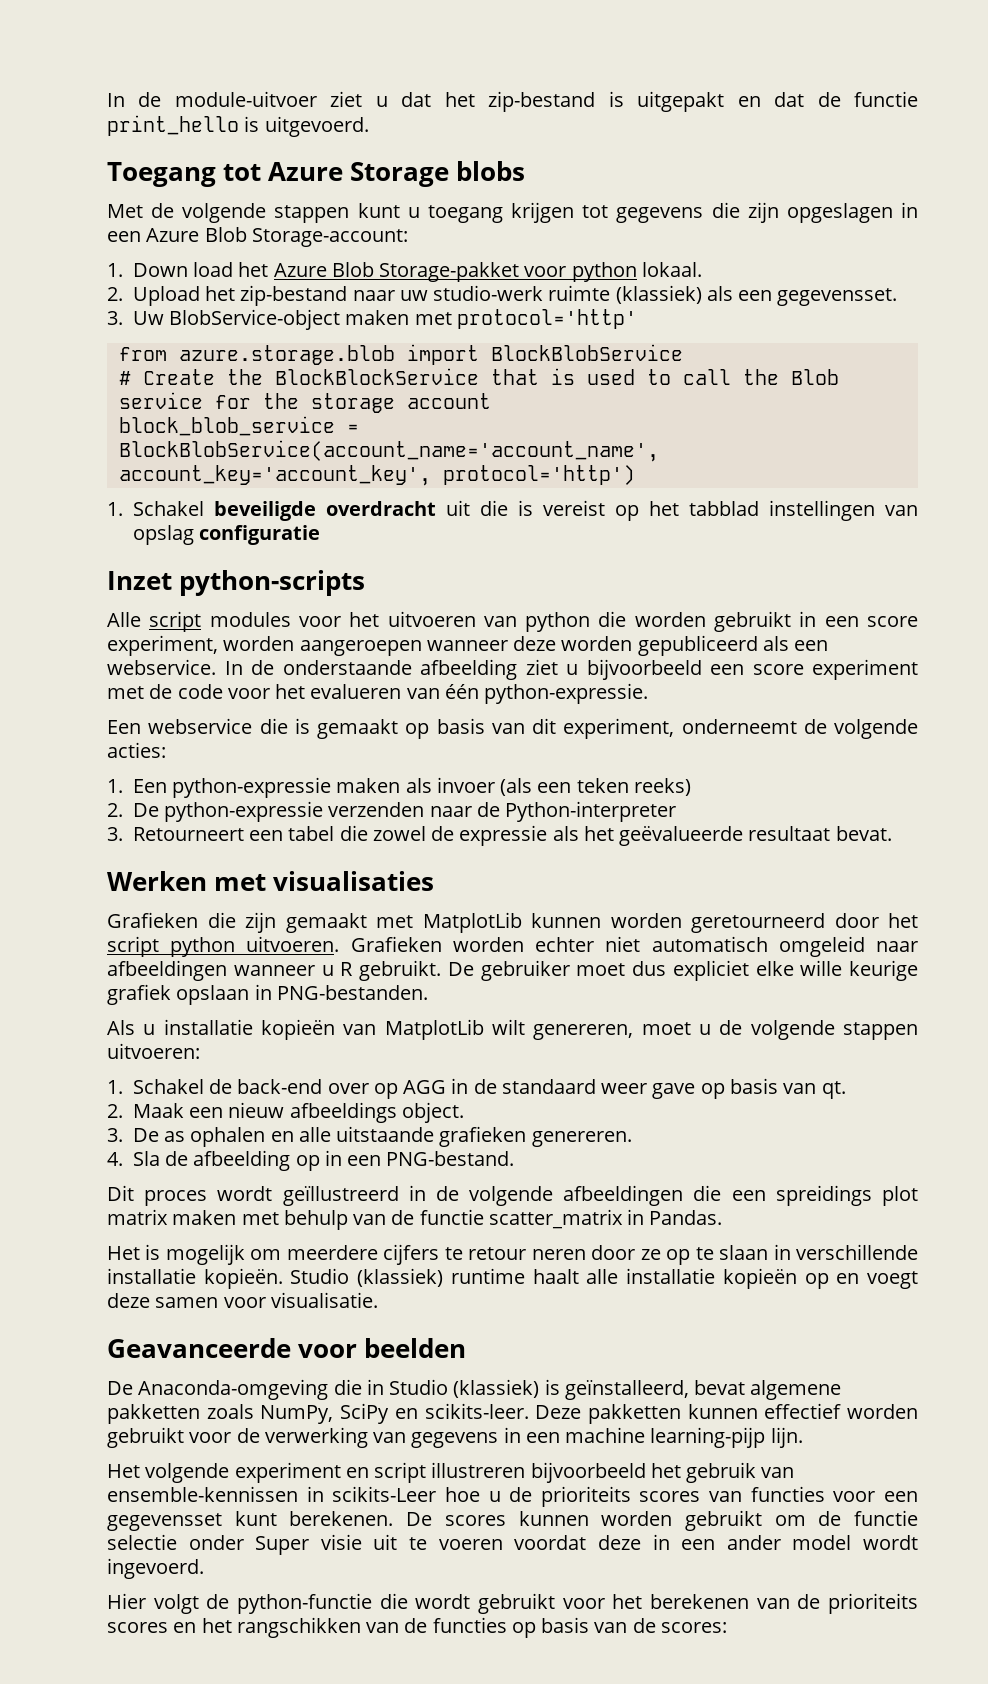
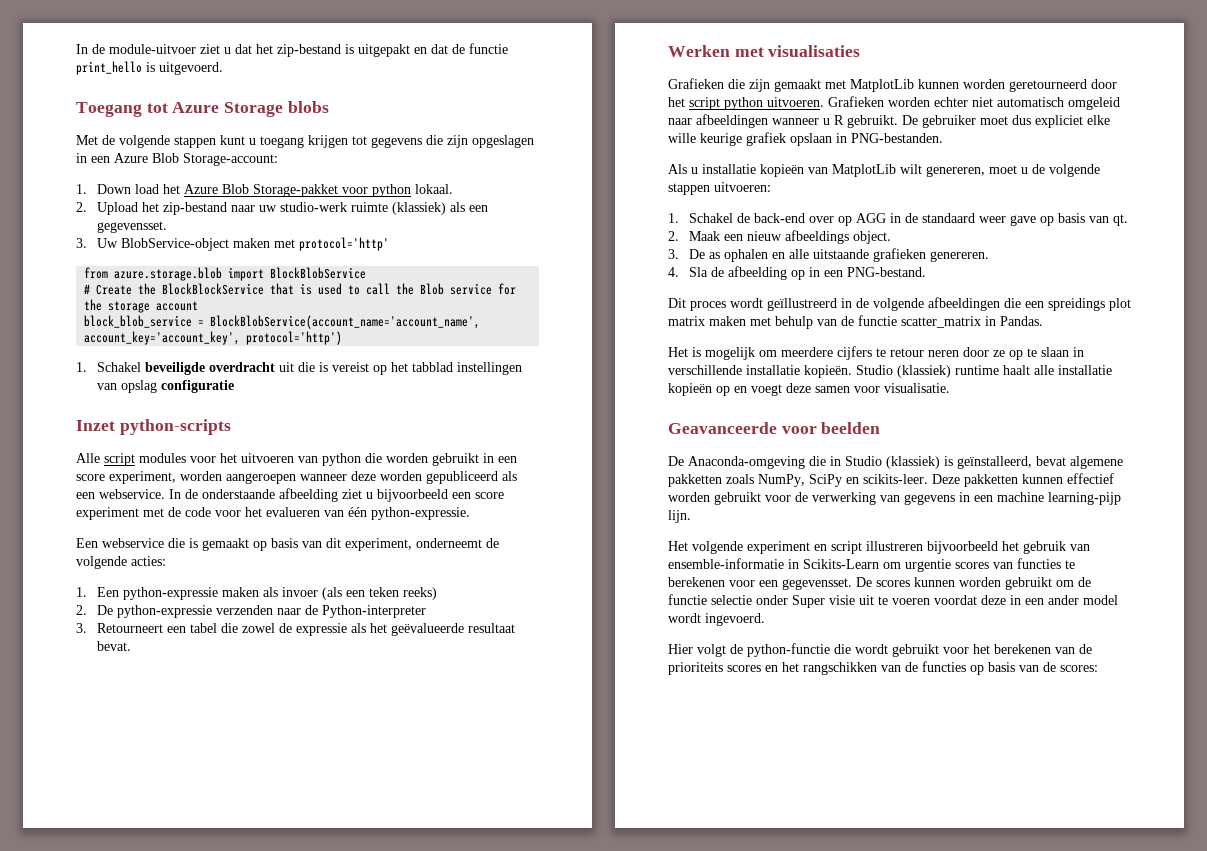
- Het volgende experiment en script illustreren bijvoorbeeld het gebruik van ensemble-kennissen in scikits-Leer hoe u de prioriteits scores van functies voor een gegevensset kunt berekenen.
+ Het volgende experiment en script illustreren bijvoorbeeld het gebruik van ensemble-informatie in Scikits-Learn om urgentie scores van functies te berekenen voor een gegevensset.

